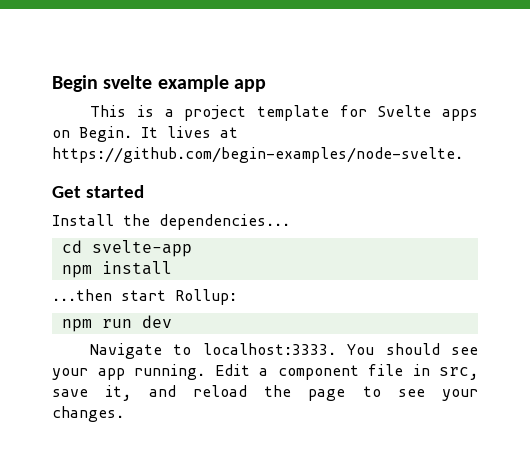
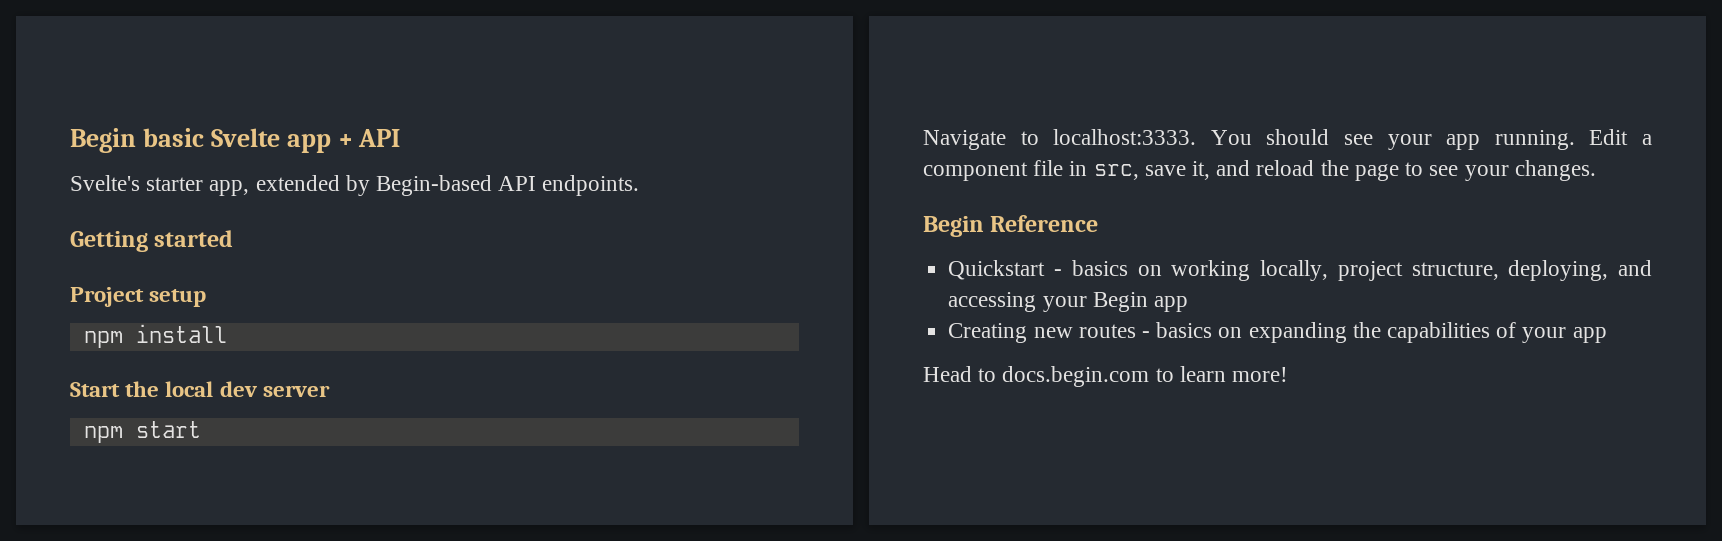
- Begin svelte example app
- This is a project template for Svelte apps on Begin. It lives at https://github.com/begin-examples/node-svelte.
- Get started
- Install the dependencies...
- cd svelte-app
+ Begin basic Svelte app + API
+ Svelte's starter app, extended by Begin-based API endpoints.
+ Getting started
+ Project setup
  npm install
- ...then start Rollup:
- npm run dev
+ Start the local dev server
+ npm start
+ Begin Reference
+ Quickstart - basics on working locally, project structure, deploying, and accessing your Begin app
+ Creating new routes - basics on expanding the capabilities of your app
+ Head to docs.begin.com to learn more!

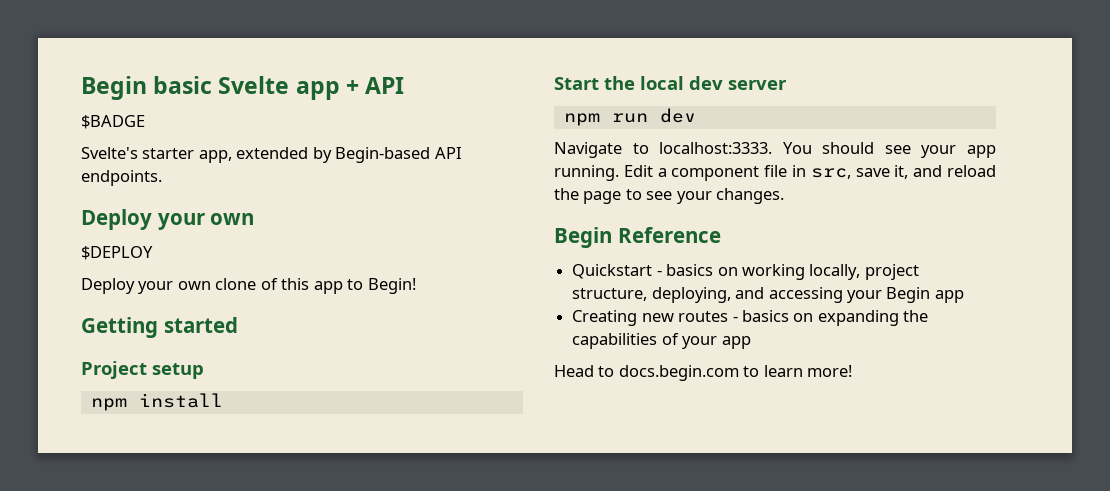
+ $BADGE
  Svelte's starter app, extended by Begin-based API endpoints.
+ Deploy your own
+ $DEPLOY
+ Deploy your own clone of this app to Begin!
- npm start
+ npm run dev

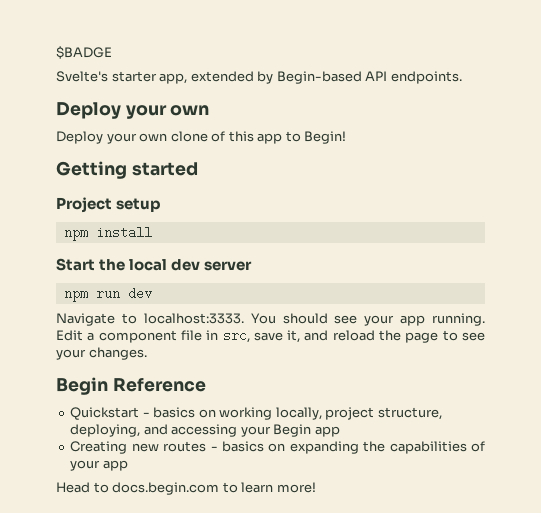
- Begin basic Svelte app + API
- $DEPLOY

